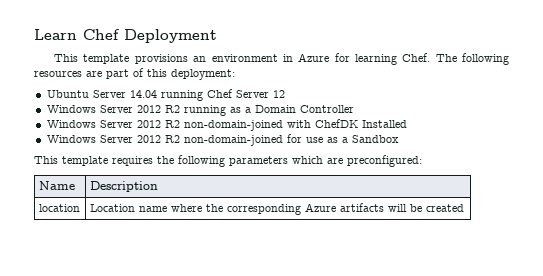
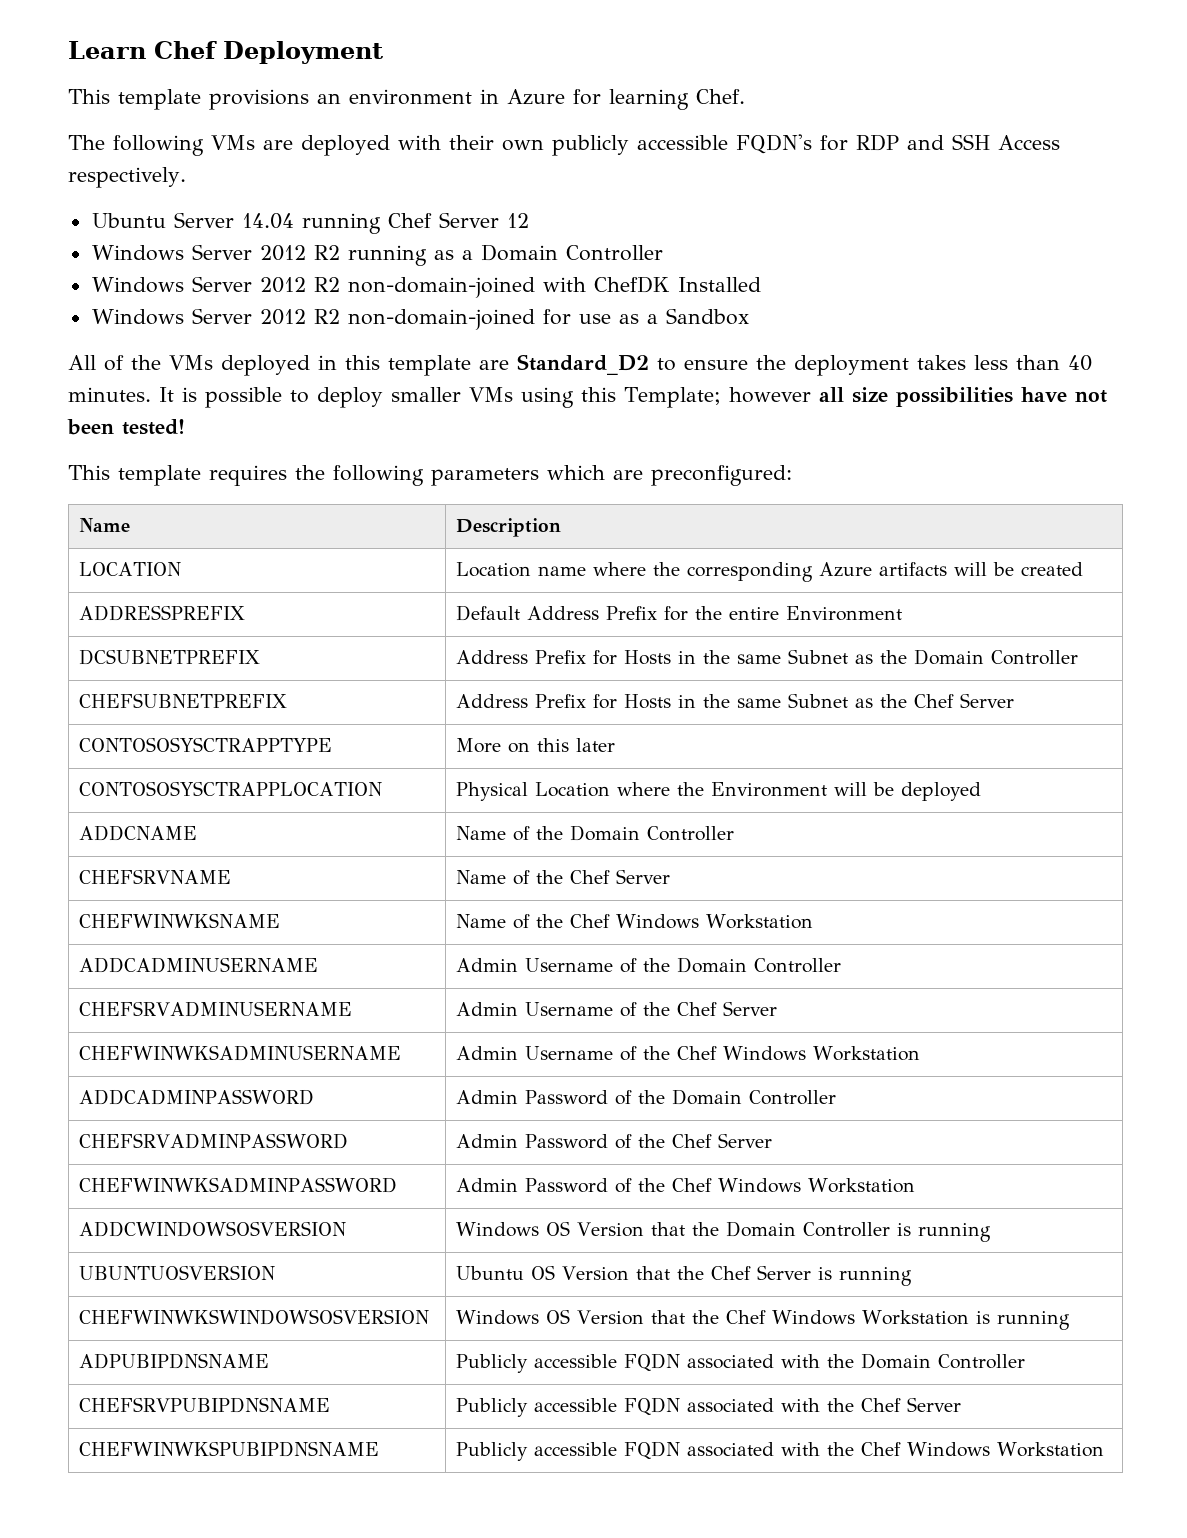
- This template provisions an environment in Azure for learning Chef. The following resources are part of this deployment:
+ This template provisions an environment in Azure for learning Chef.
+ The following VMs are deployed with their own publicly accessible FQDN's for RDP and SSH Access respectively.
+ All of the VMs deployed in this template are Standard_D2 to ensure the deployment takes less than 40 minutes. It is possible to deploy smaller VMs using this Template; however all size possibilities have not been tested!
- location | Location name where the corresponding Azure artifacts will be created
+ LOCATION | Location name where the corresponding Azure artifacts will be created
+ ADDRESSPREFIX | Default Address Prefix for the entire Environment
+ DCSUBNETPREFIX | Address Prefix for Hosts in the same Subnet as the Domain Controller
+ CHEFSUBNETPREFIX | Address Prefix for Hosts in the same Subnet as the Chef Server
+ CONTOSOSYSCTRAPPTYPE | More on this later
+ CONTOSOSYSCTRAPPLOCATION | Physical Location where the Environment will be deployed
+ ADDCNAME | Name of the Domain Controller
+ CHEFSRVNAME | Name of the Chef Server
+ CHEFWINWKSNAME | Name of the Chef Windows Workstation
+ ADDCADMINUSERNAME | Admin Username of the Domain Controller
+ CHEFSRVADMINUSERNAME | Admin Username of the Chef Server
+ CHEFWINWKSADMINUSERNAME | Admin Username of the Chef Windows Workstation
+ ADDCADMINPASSWORD | Admin Password of the Domain Controller
+ CHEFSRVADMINPASSWORD | Admin Password of the Chef Server
+ CHEFWINWKSADMINPASSWORD | Admin Password of the Chef Windows Workstation
+ ADDCWINDOWSOSVERSION | Windows OS Version that the Domain Controller is running
+ UBUNTUOSVERSION | Ubuntu OS Version that the Chef Server is running
+ CHEFWINWKSWINDOWSOSVERSION | Windows OS Version that the Chef Windows Workstation is running
+ ADPUBIPDNSNAME | Publicly accessible FQDN associated with the Domain Controller
+ CHEFSRVPUBIPDNSNAME | Publicly accessible FQDN associated with the Chef Server
+ CHEFWINWKSPUBIPDNSNAME | Publicly accessible FQDN associated with the Chef Windows Workstation

